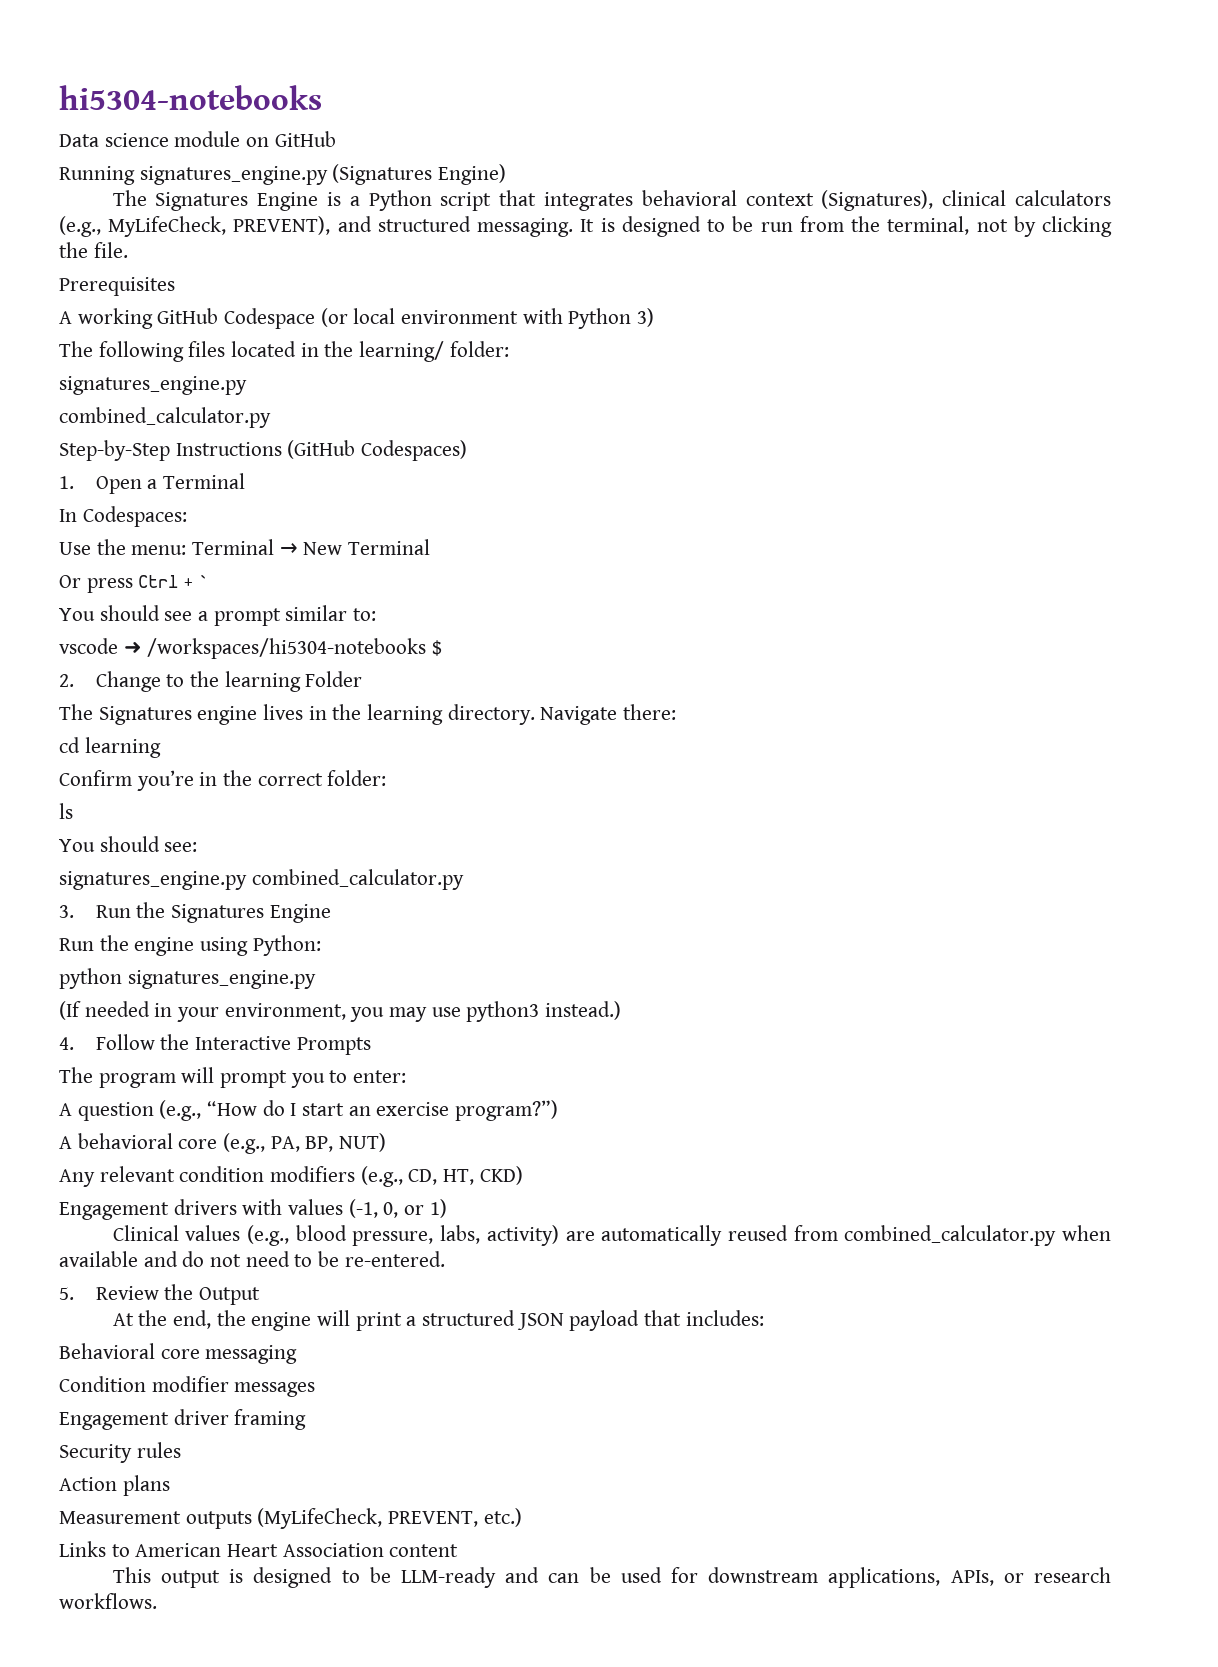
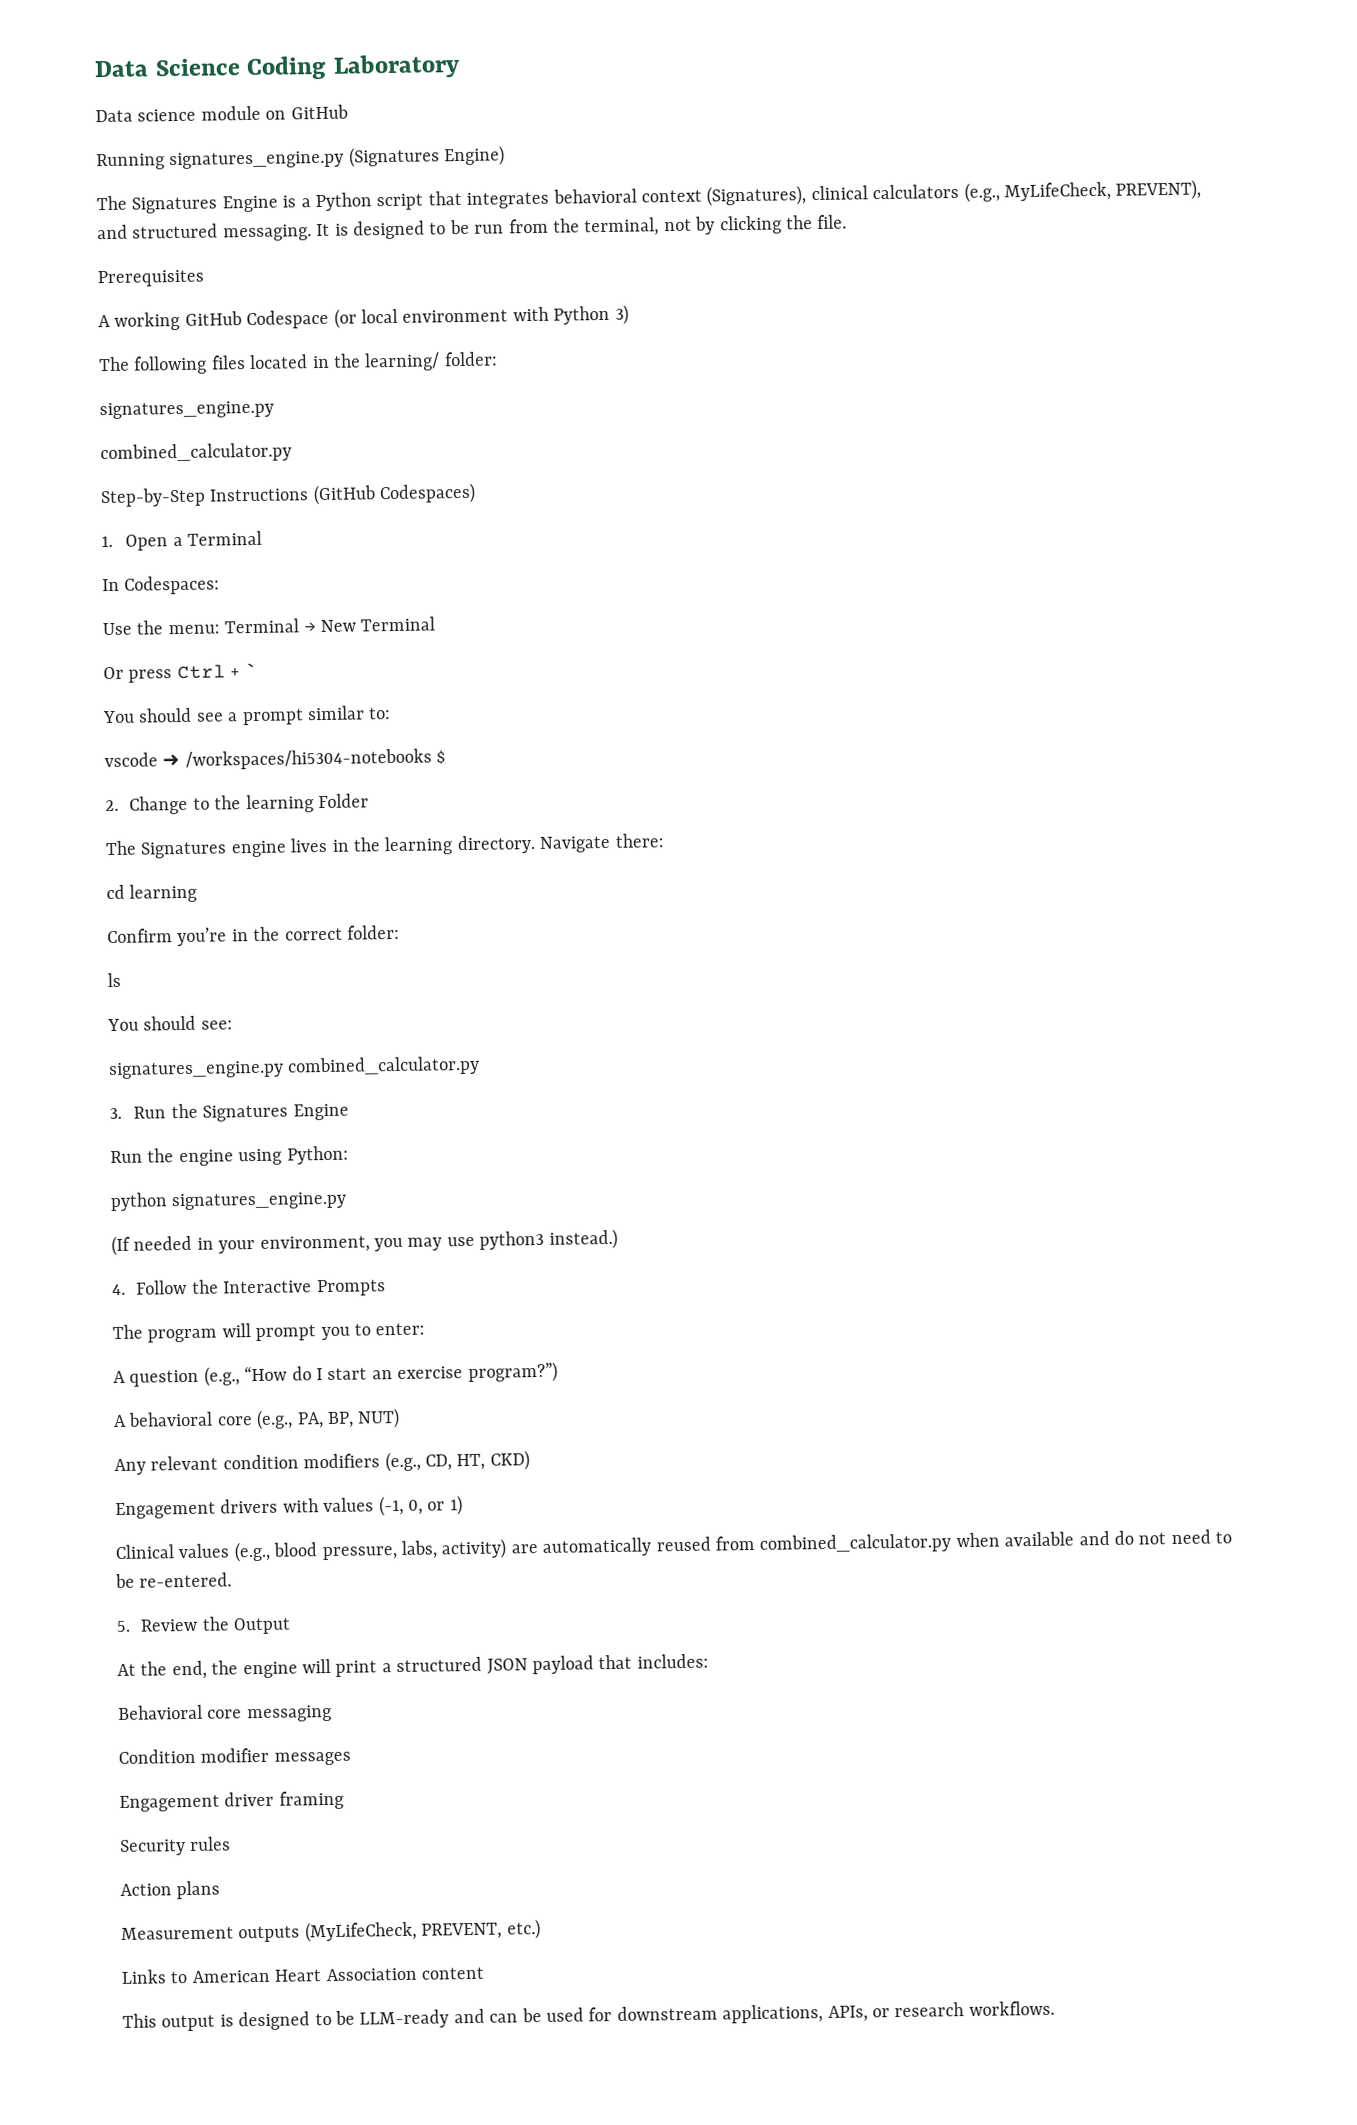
- hi5304-notebooks
+ Data Science Coding Laboratory

